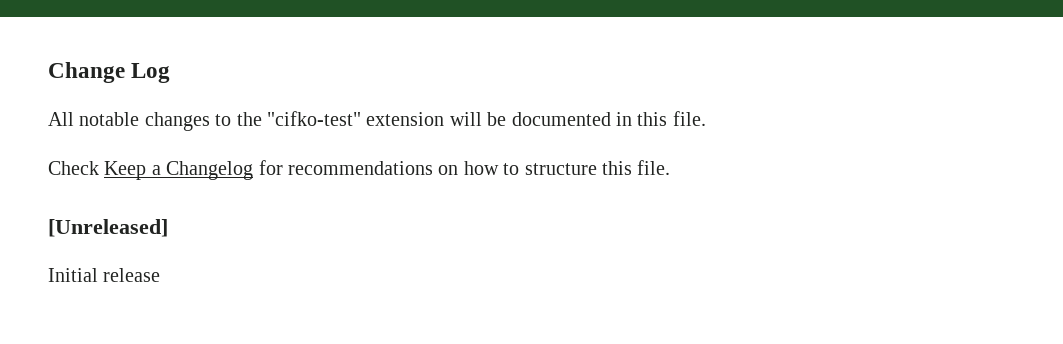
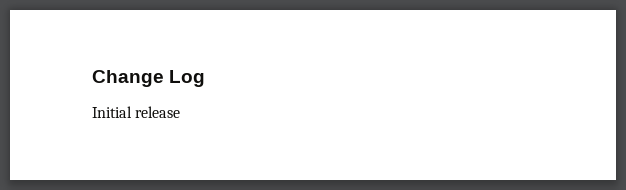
- All notable changes to the "cifko-test" extension will be documented in this file.
- Check Keep a Changelog for recommendations on how to structure this file.
- [Unreleased]

